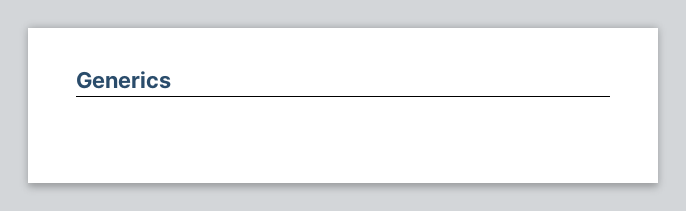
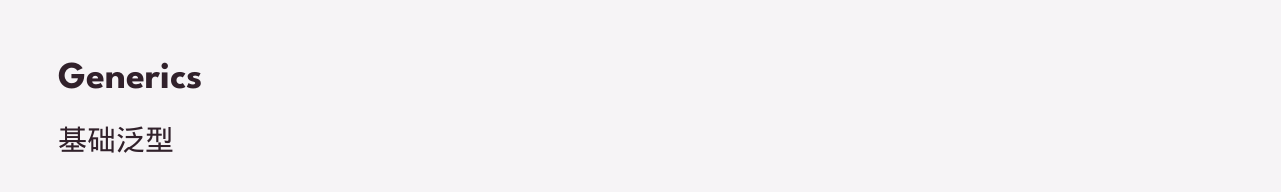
+ 基础泛型

